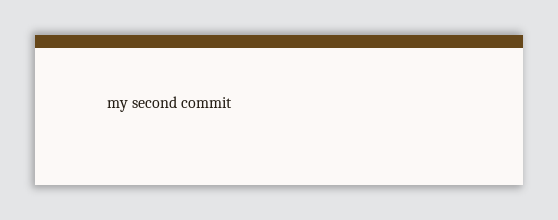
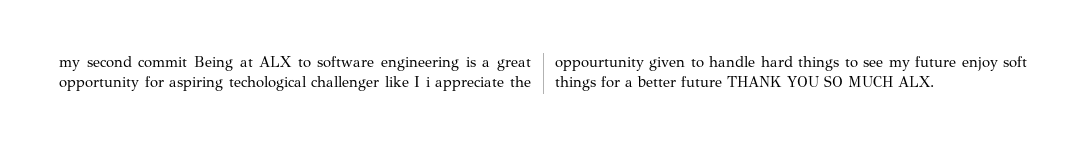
- my second commit
+ my second commit Being at ALX to software engineering is a great opportunity for aspiring techological challenger like I i appreciate the oppourtunity given to handle hard things to see my future enjoy soft things for a better future THANK YOU SO MUCH ALX.

